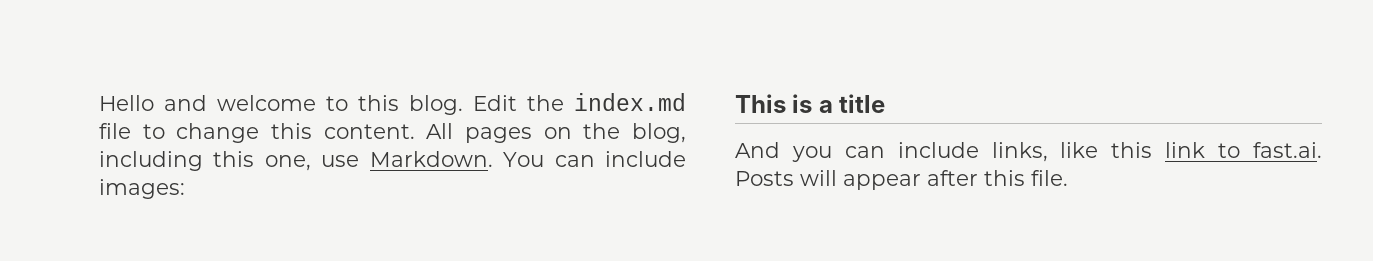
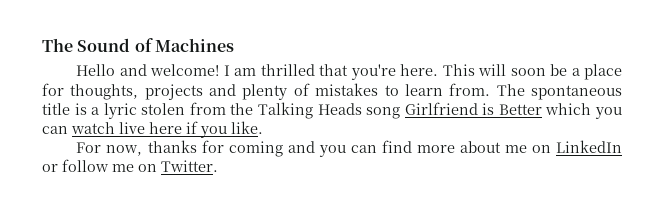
- Hello and welcome to this blog. Edit the index.md file to change this content. All pages on the blog, including this one, use Markdown. You can include images:
- This is a title
- And you can include links, like this link to fast.ai. Posts will appear after this file.
+ The Sound of Machines
+ Hello and welcome! I am thrilled that you're here. This will soon be a place for thoughts, projects and plenty of mistakes to learn from. The spontaneous title is a lyric stolen from the Talking Heads song Girlfriend is Better which you can watch live here if you like.
+ For now, thanks for coming and you can find more about me on LinkedIn or follow me on Twitter.

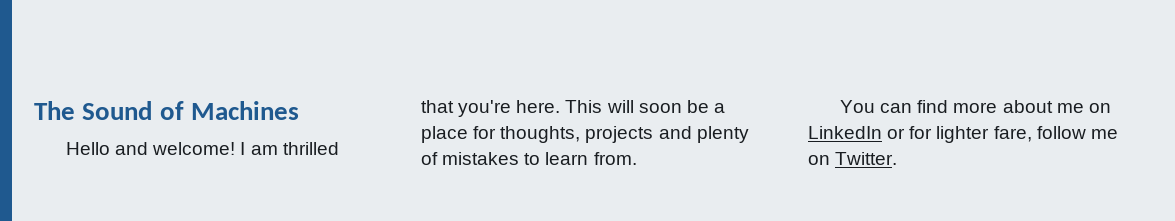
- This will soon be a place for thoughts, projects and plenty of mistakes to learn from. The spontaneous title is a lyric stolen from the Talking Heads song Girlfriend is Better which you can watch live here if you like.
- For now, thanks for coming and you can find more about me on LinkedIn or follow me on Twitter.
+ This will soon be a place for thoughts, projects and plenty of mistakes to learn from.
+ You can find more about me on LinkedIn or for lighter fare, follow me on Twitter.

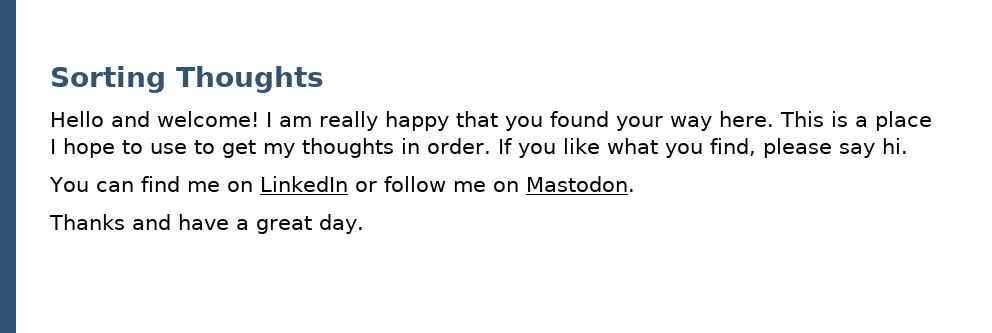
- The Sound of Machines
+ Sorting Thoughts
- I am thrilled that you're here. This will soon be a place for thoughts, projects and plenty of mistakes to learn from.
+ I am really happy that you found your way here. This is a place I hope to use to get my thoughts in order. If you like what you find, please say hi.
- You can find more about me on LinkedIn or for lighter fare, follow me on Twitter.
+ You can find me on LinkedIn or follow me on Mastodon.
+ Thanks and have a great day.

